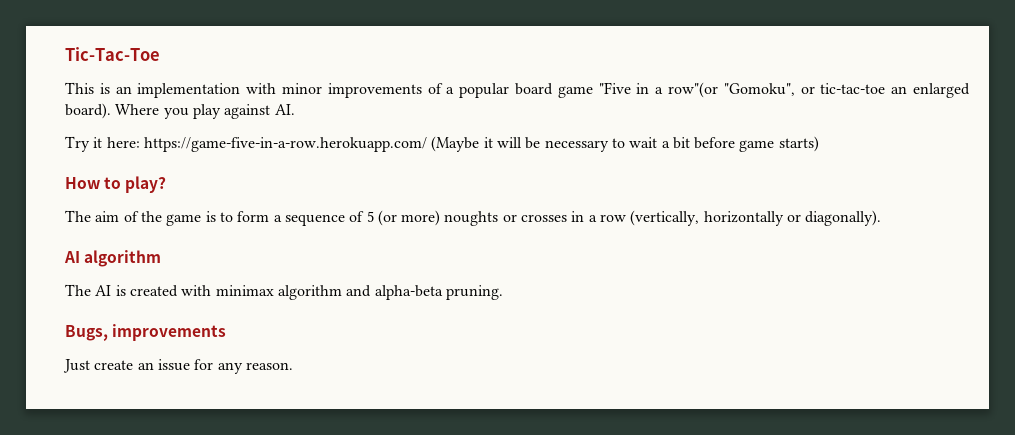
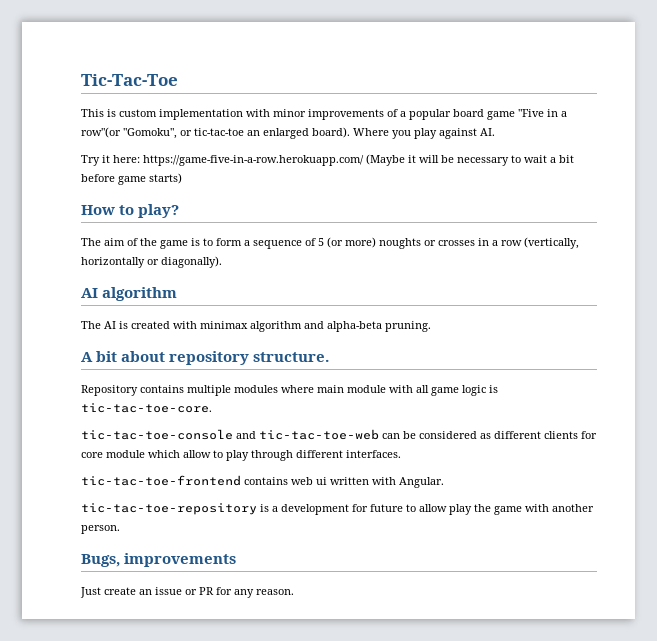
- This is an implementation with minor improvements of a popular board game "Five in a row"(or "Gomoku", or tic-tac-toe an enlarged board).
+ This is custom implementation with minor improvements of a popular board game "Five in a row"(or "Gomoku", or tic-tac-toe an enlarged board).
+ A bit about repository structure.
+ Repository contains multiple modules where main module with all game logic is tic-tac-toe-core.
+ tic-tac-toe-console and tic-tac-toe-web can be considered as different clients for core module which allow to play through different interfaces.
+ tic-tac-toe-frontend contains web ui written with Angular.
+ tic-tac-toe-repository is a development for future to allow play the game with another person.
- Just create an issue for any reason.
+ Just create an issue or PR for any reason.

